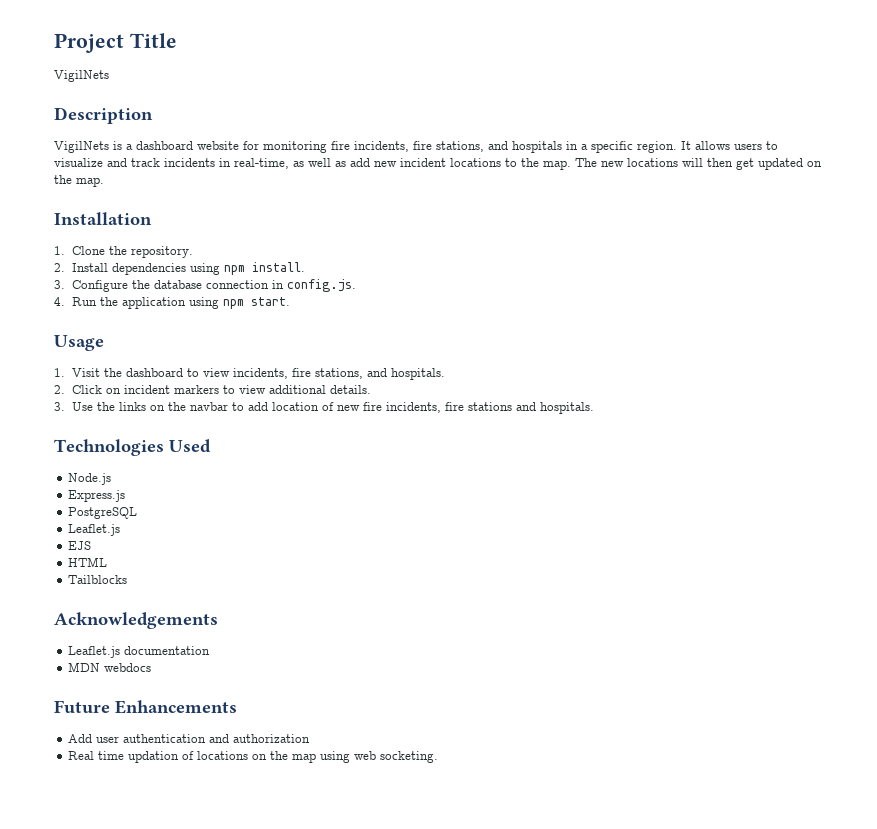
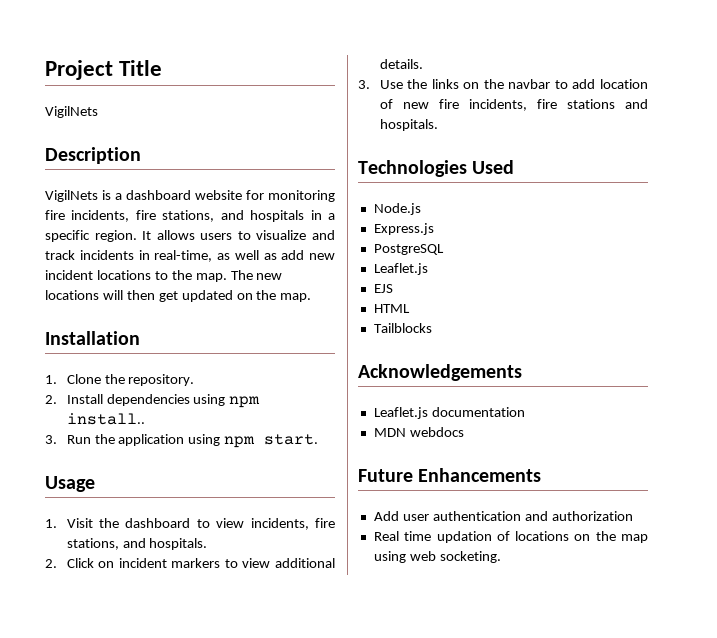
- 2. Install dependencies using npm install.
- 3. Configure the database connection in config.js.
- 4. Run the application using npm start.
+ 2. Install dependencies using npm install..
+ 3. Run the application using npm start.

